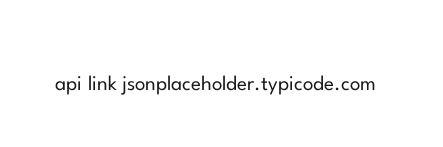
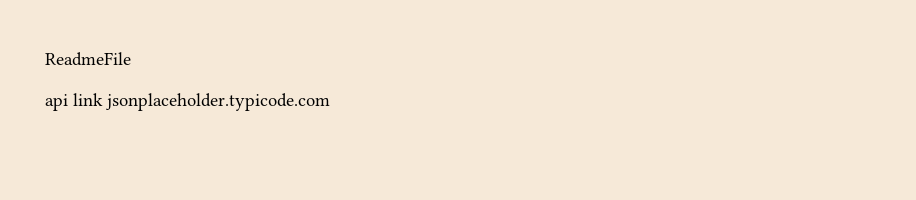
+ ReadmeFile

